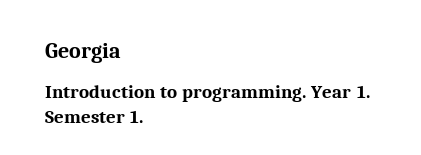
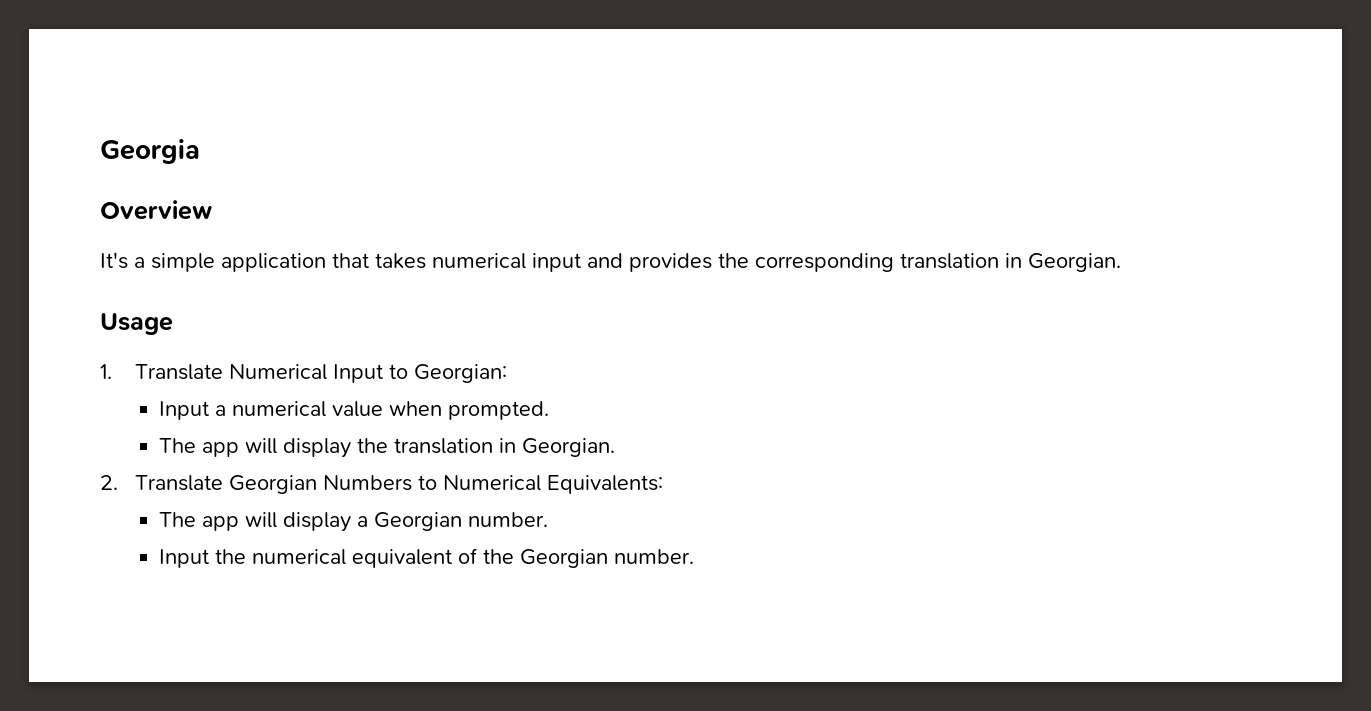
- Introduction to programming. Year 1. Semester 1.
+ Overview
+ It's a simple application that takes numerical input and provides the corresponding translation in Georgian.
+ Usage
+ 1. Translate Numerical Input to Georgian:
+ Input a numerical value when prompted.
+ The app will display the translation in Georgian.
+ 2. Translate Georgian Numbers to Numerical Equivalents:
+ The app will display a Georgian number.
+ Input the numerical equivalent of the Georgian number.

